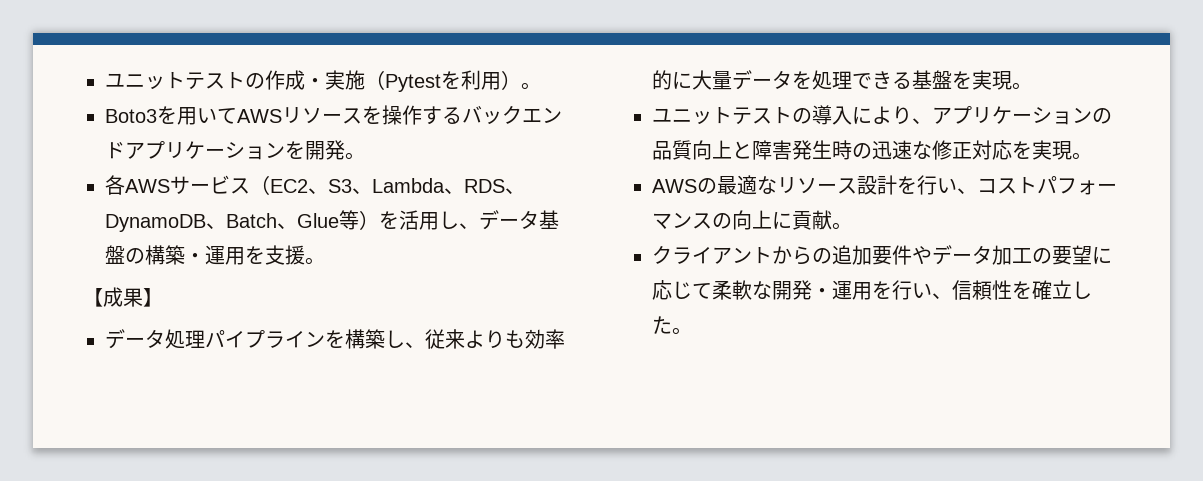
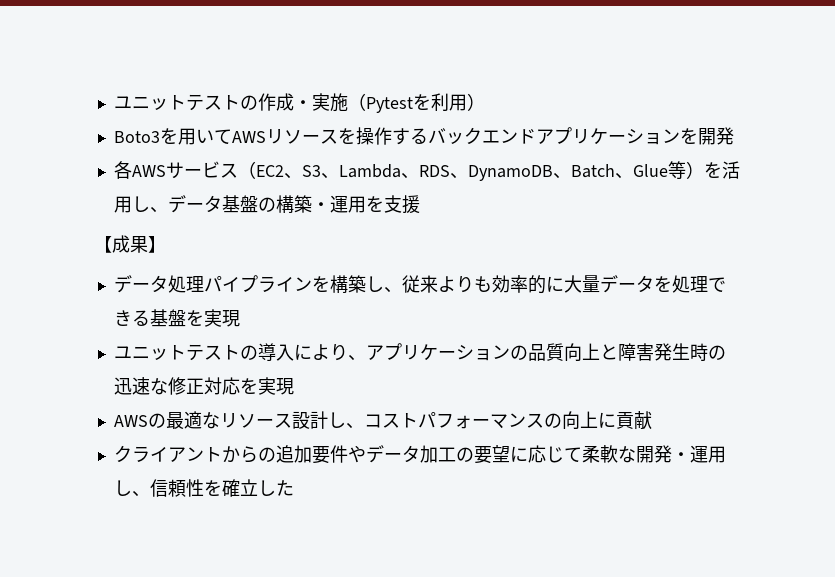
- ユニットテストの作成・実施（Pytestを利用）。
+ ユニットテストの作成・実施（Pytestを利用）
- Boto3を用いてAWSリソースを操作するバックエンドアプリケーションを開発。
+ Boto3を用いてAWSリソースを操作するバックエンドアプリケーションを開発
- 各AWSサービス（EC2、S3、Lambda、RDS、DynamoDB、Batch、Glue等）を活用し、データ基盤の構築・運用を支援。
+ 各AWSサービス（EC2、S3、Lambda、RDS、DynamoDB、Batch、Glue等）を活用し、データ基盤の構築・運用を支援
- データ処理パイプラインを構築し、従来よりも効率的に大量データを処理できる基盤を実現。
+ データ処理パイプラインを構築し、従来よりも効率的に大量データを処理できる基盤を実現
- ユニットテストの導入により、アプリケーションの品質向上と障害発生時の迅速な修正対応を実現。
+ ユニットテストの導入により、アプリケーションの品質向上と障害発生時の迅速な修正対応を実現
- AWSの最適なリソース設計を行い、コストパフォーマンスの向上に貢献。
+ AWSの最適なリソース設計し、コストパフォーマンスの向上に貢献
- クライアントからの追加要件やデータ加工の要望に応じて柔軟な開発・運用を行い、信頼性を確立した。
+ クライアントからの追加要件やデータ加工の要望に応じて柔軟な開発・運用し、信頼性を確立した

